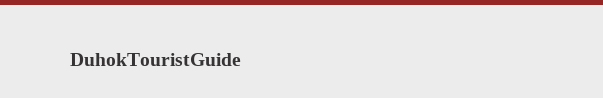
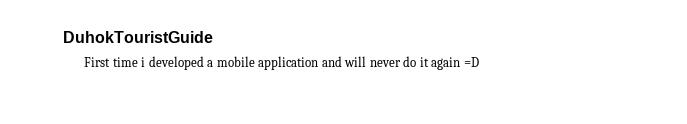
+ First time i developed a mobile application and will never do it again =D

